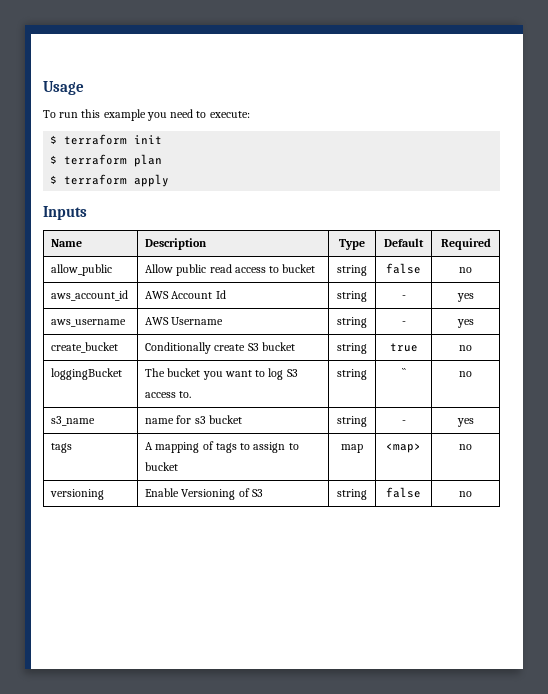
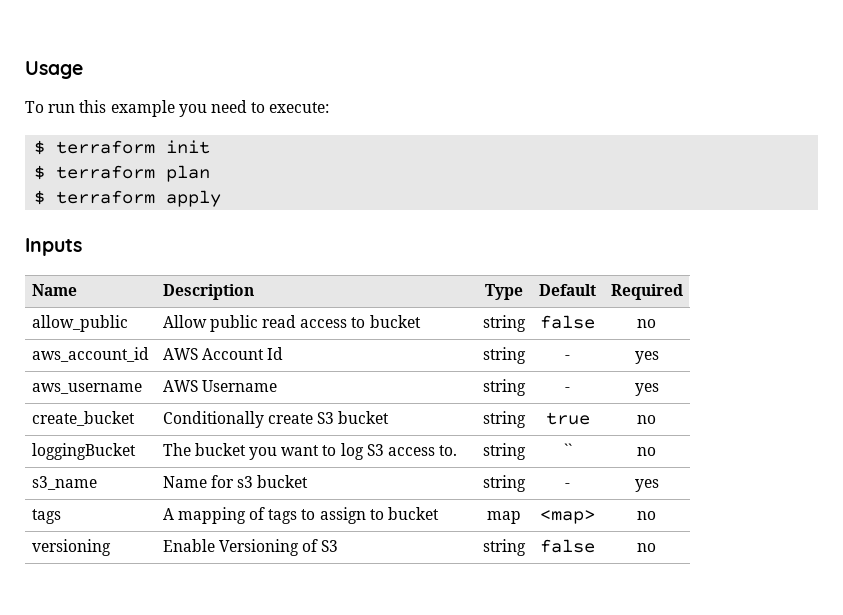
- s3_name | name for s3 bucket | string | - | yes
+ s3_name | Name for s3 bucket | string | - | yes

